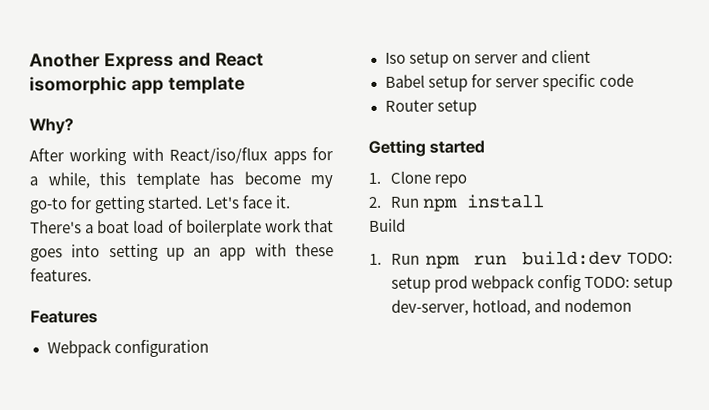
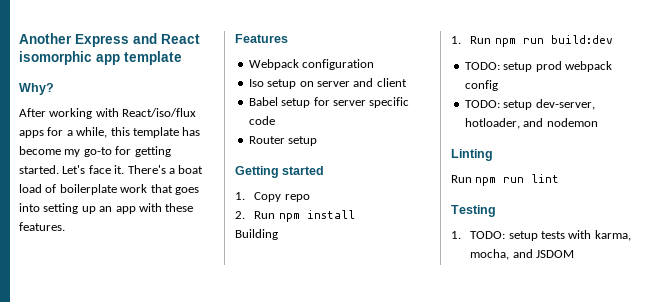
- 1. Clone repo
+ 1. Copy repo
- Build
+ Building
- 1. Run npm run build:dev TODO: setup prod webpack config TODO: setup dev-server, hotload, and nodemon
+ 1. Run npm run build:dev
+ TODO: setup prod webpack config
+ TODO: setup dev-server, hotloader, and nodemon
+ Linting
+ Run npm run lint
+ Testing
+ 1. TODO: setup tests with karma, mocha, and JSDOM

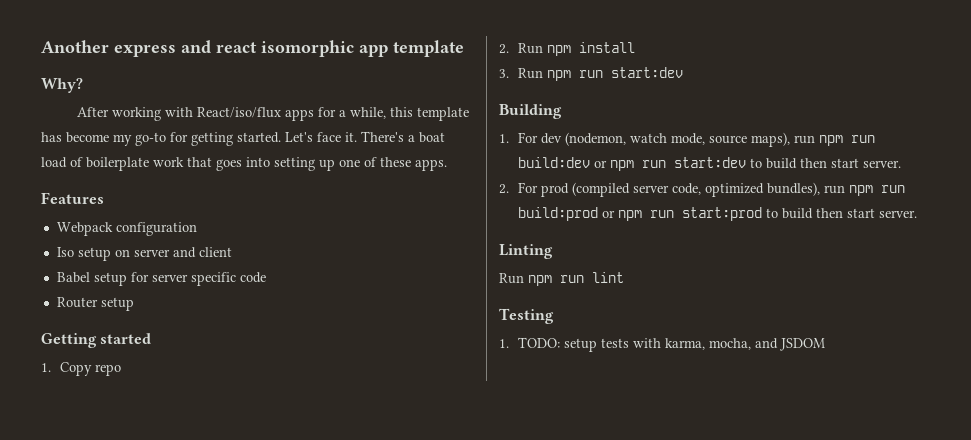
- Another Express and React isomorphic app template
+ Another express and react isomorphic app template
- There's a boat load of boilerplate work that goes into setting up an app with these features.
+ There's a boat load of boilerplate work that goes into setting up one of these apps.
+ 3. Run npm run start:dev
  Building
- 1. Run npm run build:dev
- TODO: setup prod webpack config
- TODO: setup dev-server, hotloader, and nodemon
+ 1. For dev (nodemon, watch mode, source maps), run npm run build:dev or npm run start:dev to build then start server.
+ 2. For prod (compiled server code, optimized bundles), run npm run build:prod or npm run start:prod to build then start server.

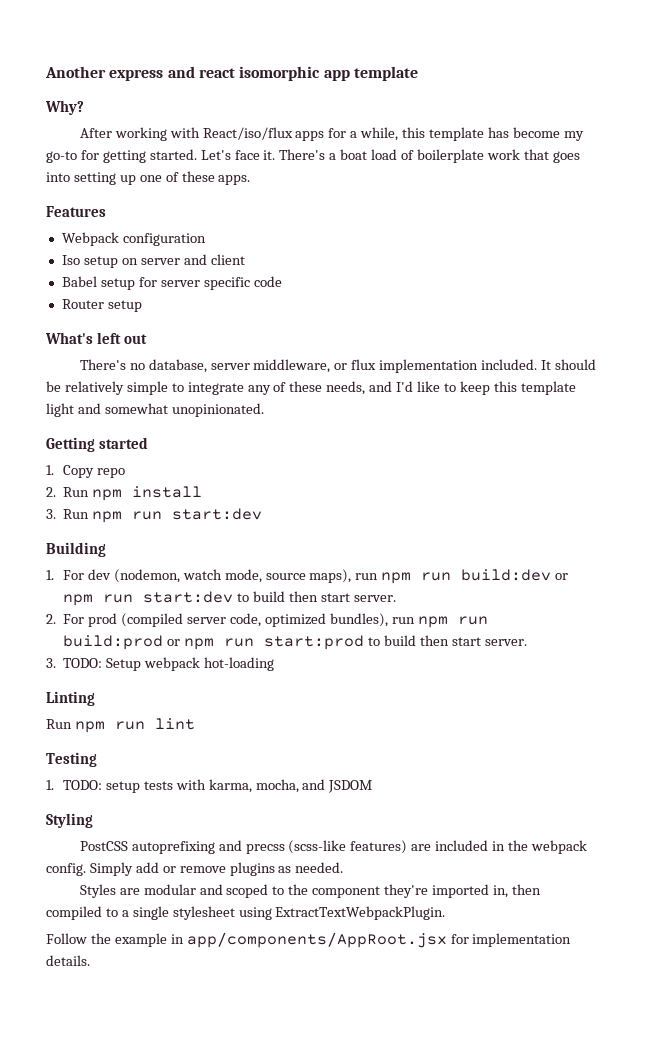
+ What's left out
+ There's no database, server middleware, or flux implementation included. It should be relatively simple to integrate any of these needs, and I'd like to keep this template light and somewhat unopinionated.
+ 3. TODO: Setup webpack hot-loading
+ Styling
+ PostCSS autoprefixing and precss (scss-like features) are included in the webpack config. Simply add or remove plugins as needed.
+ Styles are modular and scoped to the component they're imported in, then compiled to a single stylesheet using ExtractTextWebpackPlugin.
+ Follow the example in app/components/AppRoot.jsx for implementation details.

